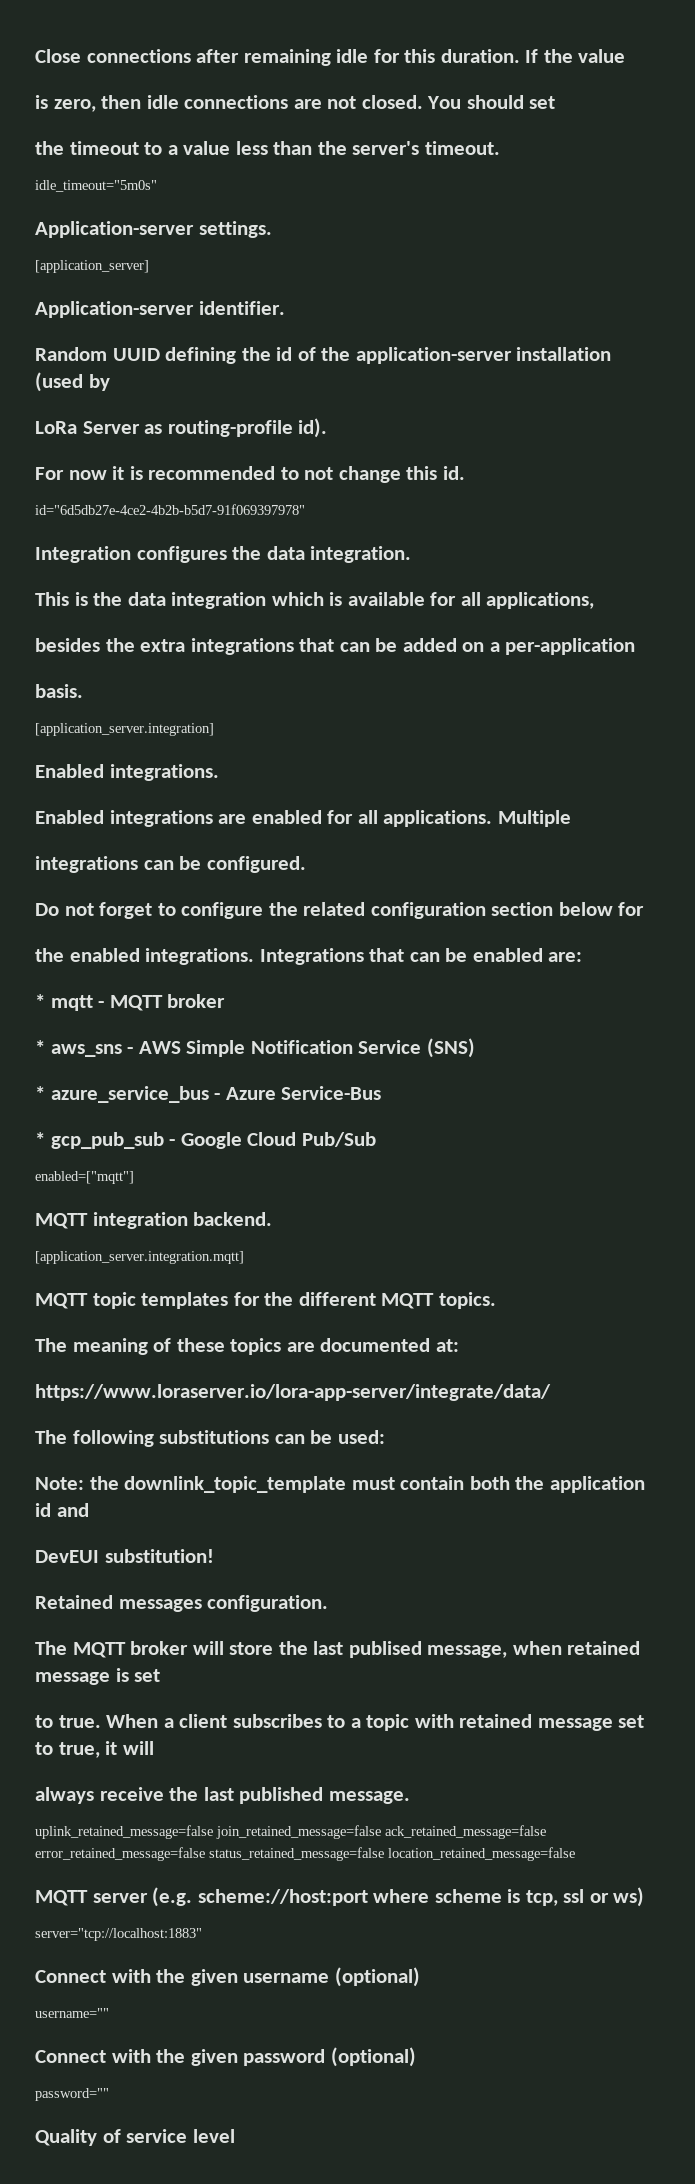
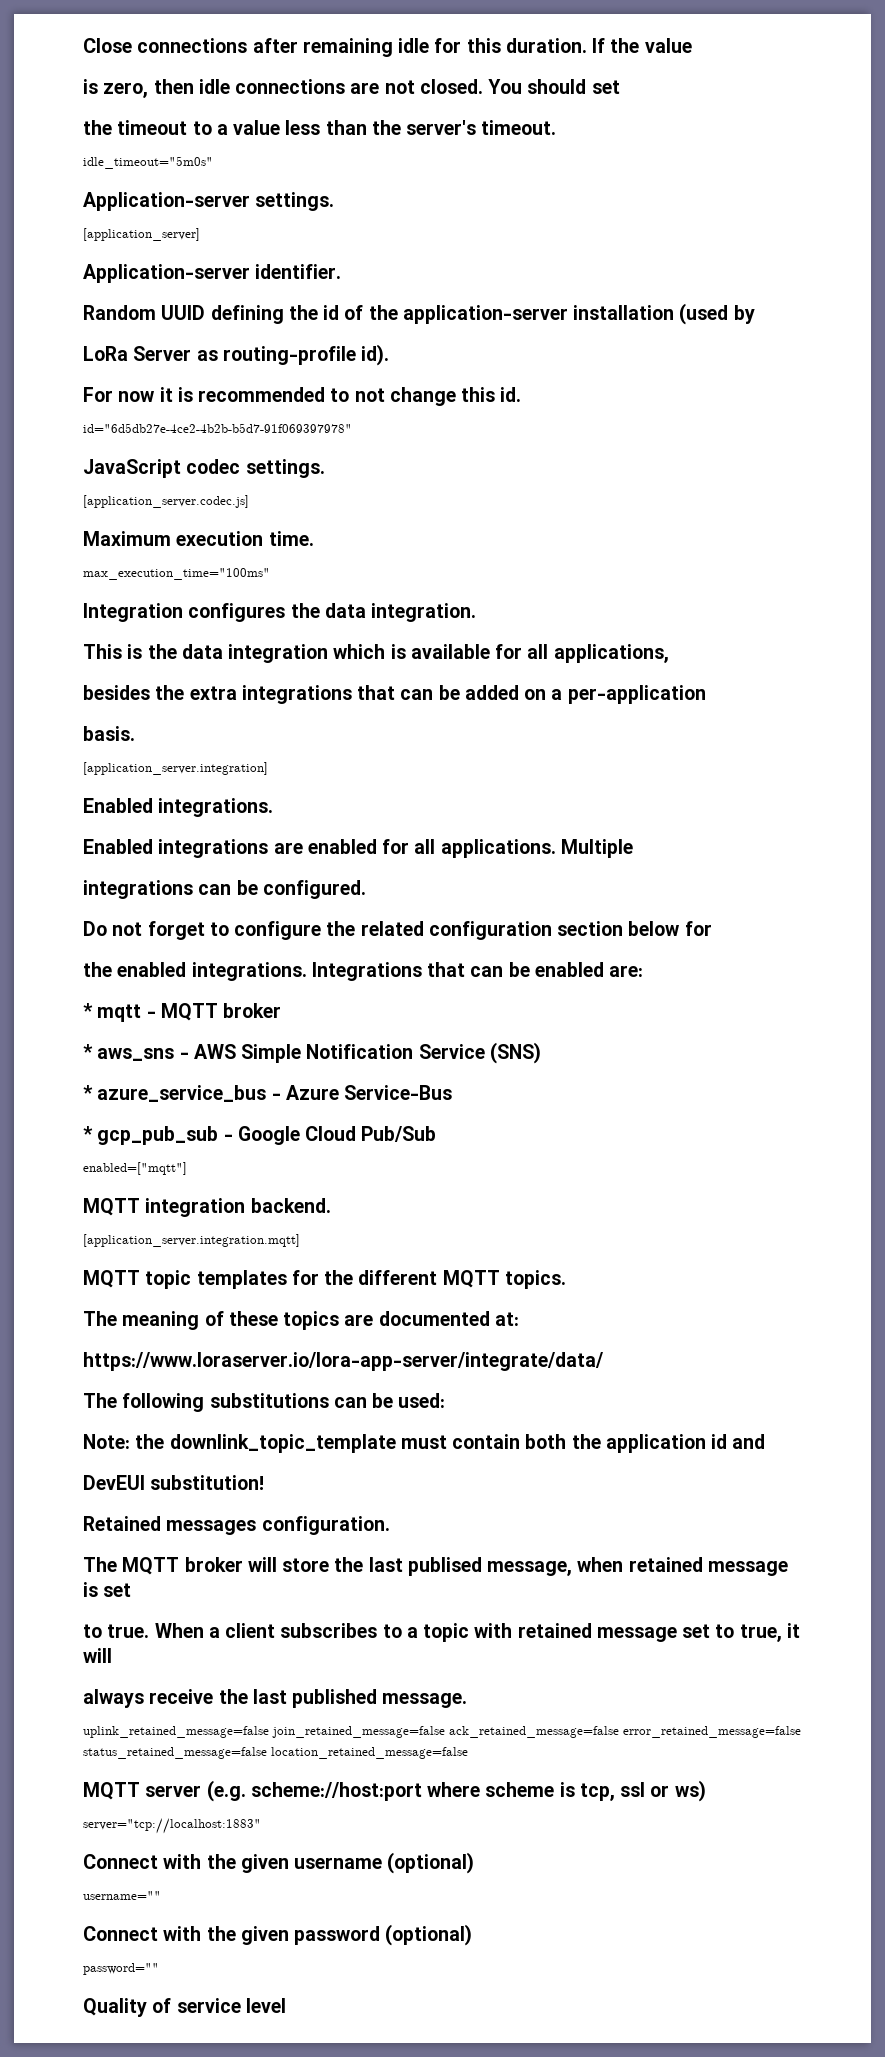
+ JavaScript codec settings.
+ [application_server.codec.js]
+ Maximum execution time.
+ max_execution_time="100ms"

